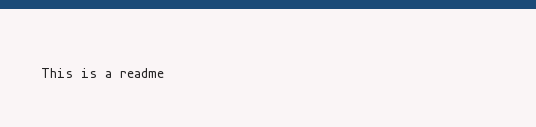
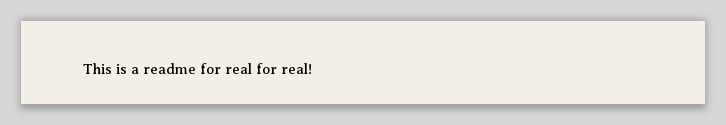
- This is a readme
+ This is a readme for real for real!

